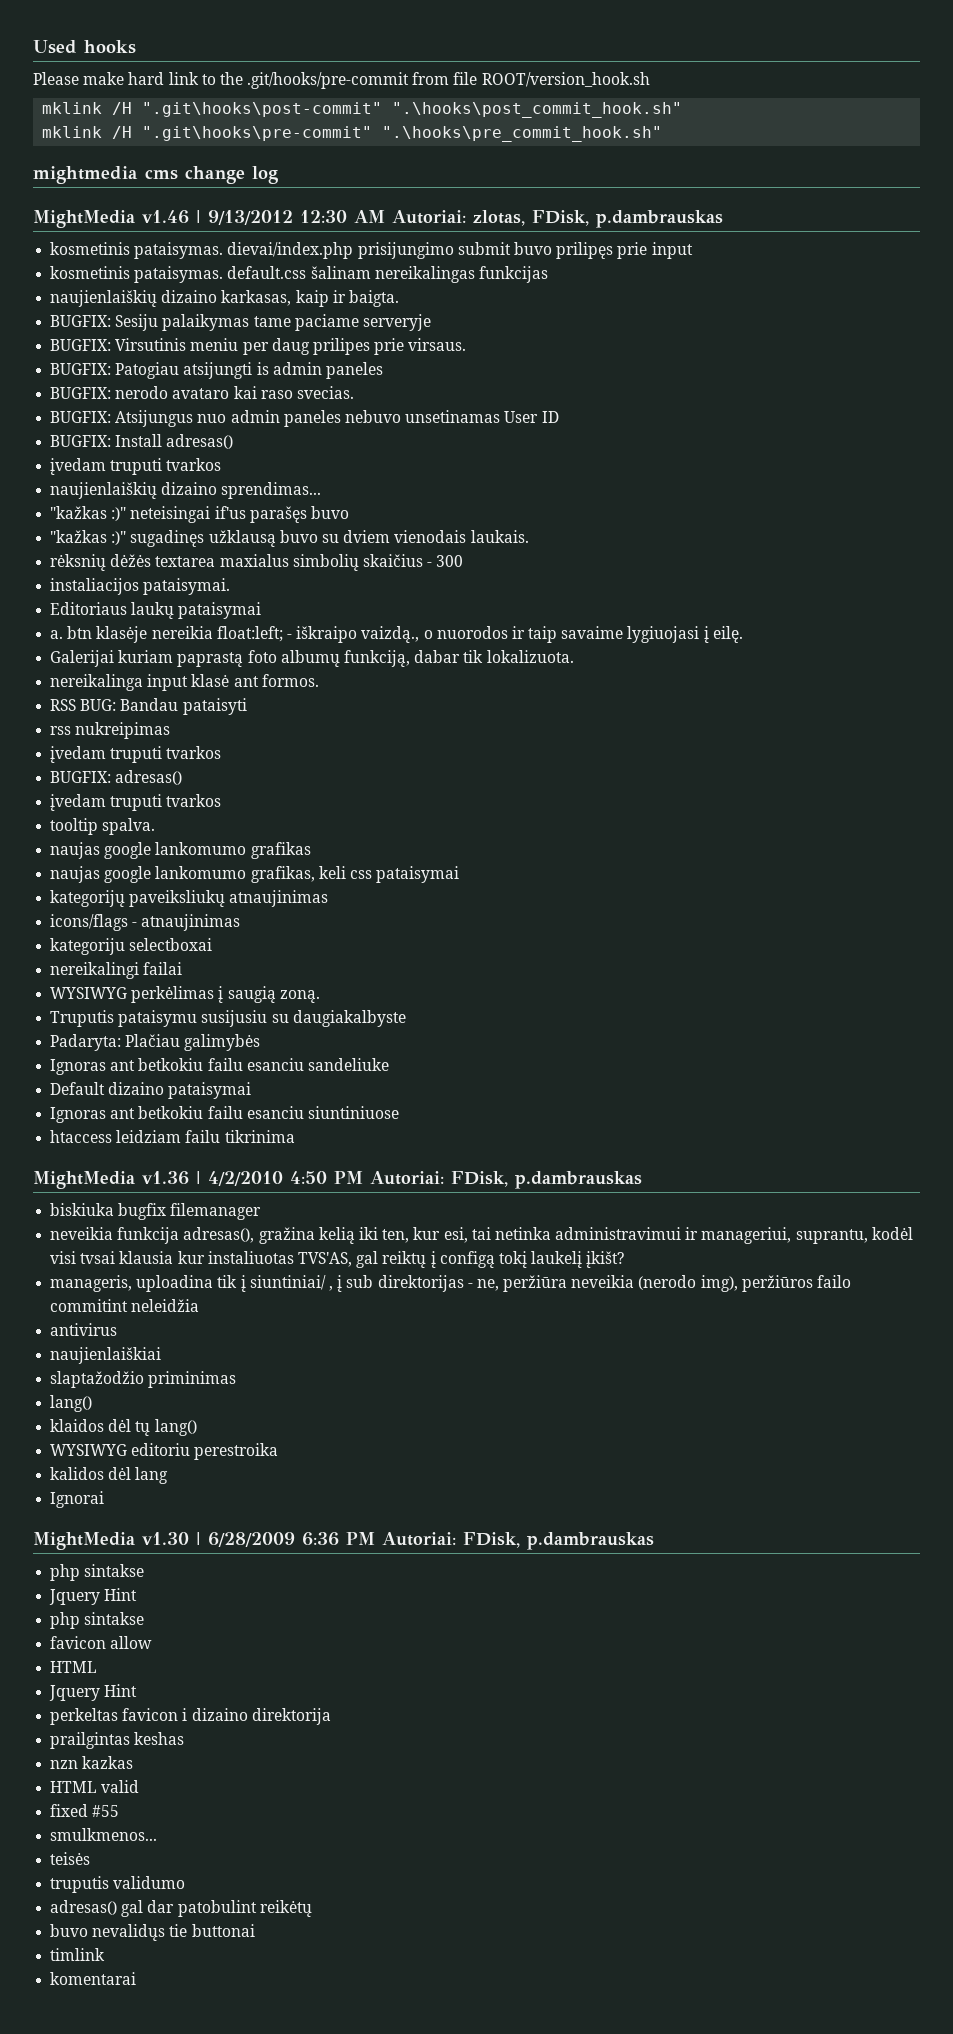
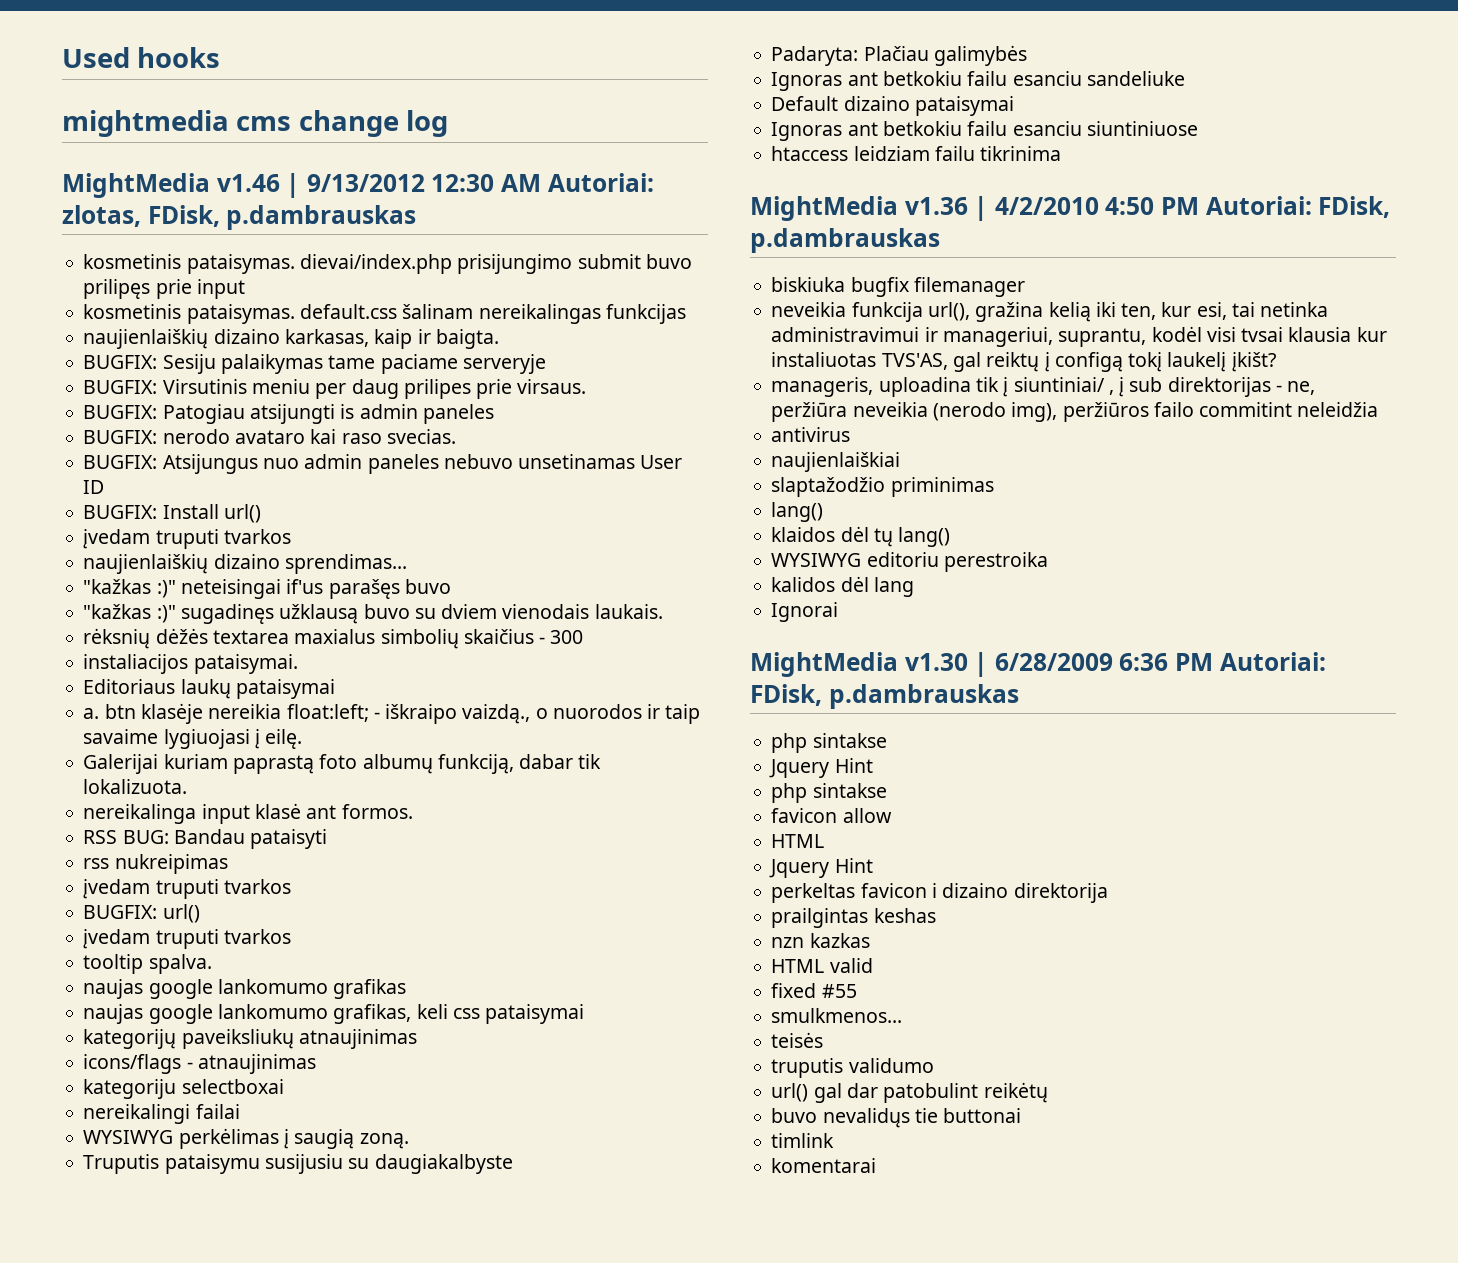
- Please make hard link to the .git/hooks/pre-commit from file ROOT/version_hook.sh
- mklink /H ".git\hooks\post-commit" ".\hooks\post_commit_hook.sh"
- mklink /H ".git\hooks\pre-commit" ".\hooks\pre_commit_hook.sh"
- BUGFIX: Install adresas()
+ BUGFIX: Install url()
- BUGFIX: adresas()
+ BUGFIX: url()
- neveikia funkcija adresas(), gražina kelią iki ten, kur esi, tai netinka administravimui ir manageriui, suprantu, kodėl visi tvsai klausia kur instaliuotas TVS'AS, gal reiktų į configą tokį laukelį įkišt?
+ neveikia funkcija url(), gražina kelią iki ten, kur esi, tai netinka administravimui ir manageriui, suprantu, kodėl visi tvsai klausia kur instaliuotas TVS'AS, gal reiktų į configą tokį laukelį įkišt?
- adresas() gal dar patobulint reikėtų
+ url() gal dar patobulint reikėtų

